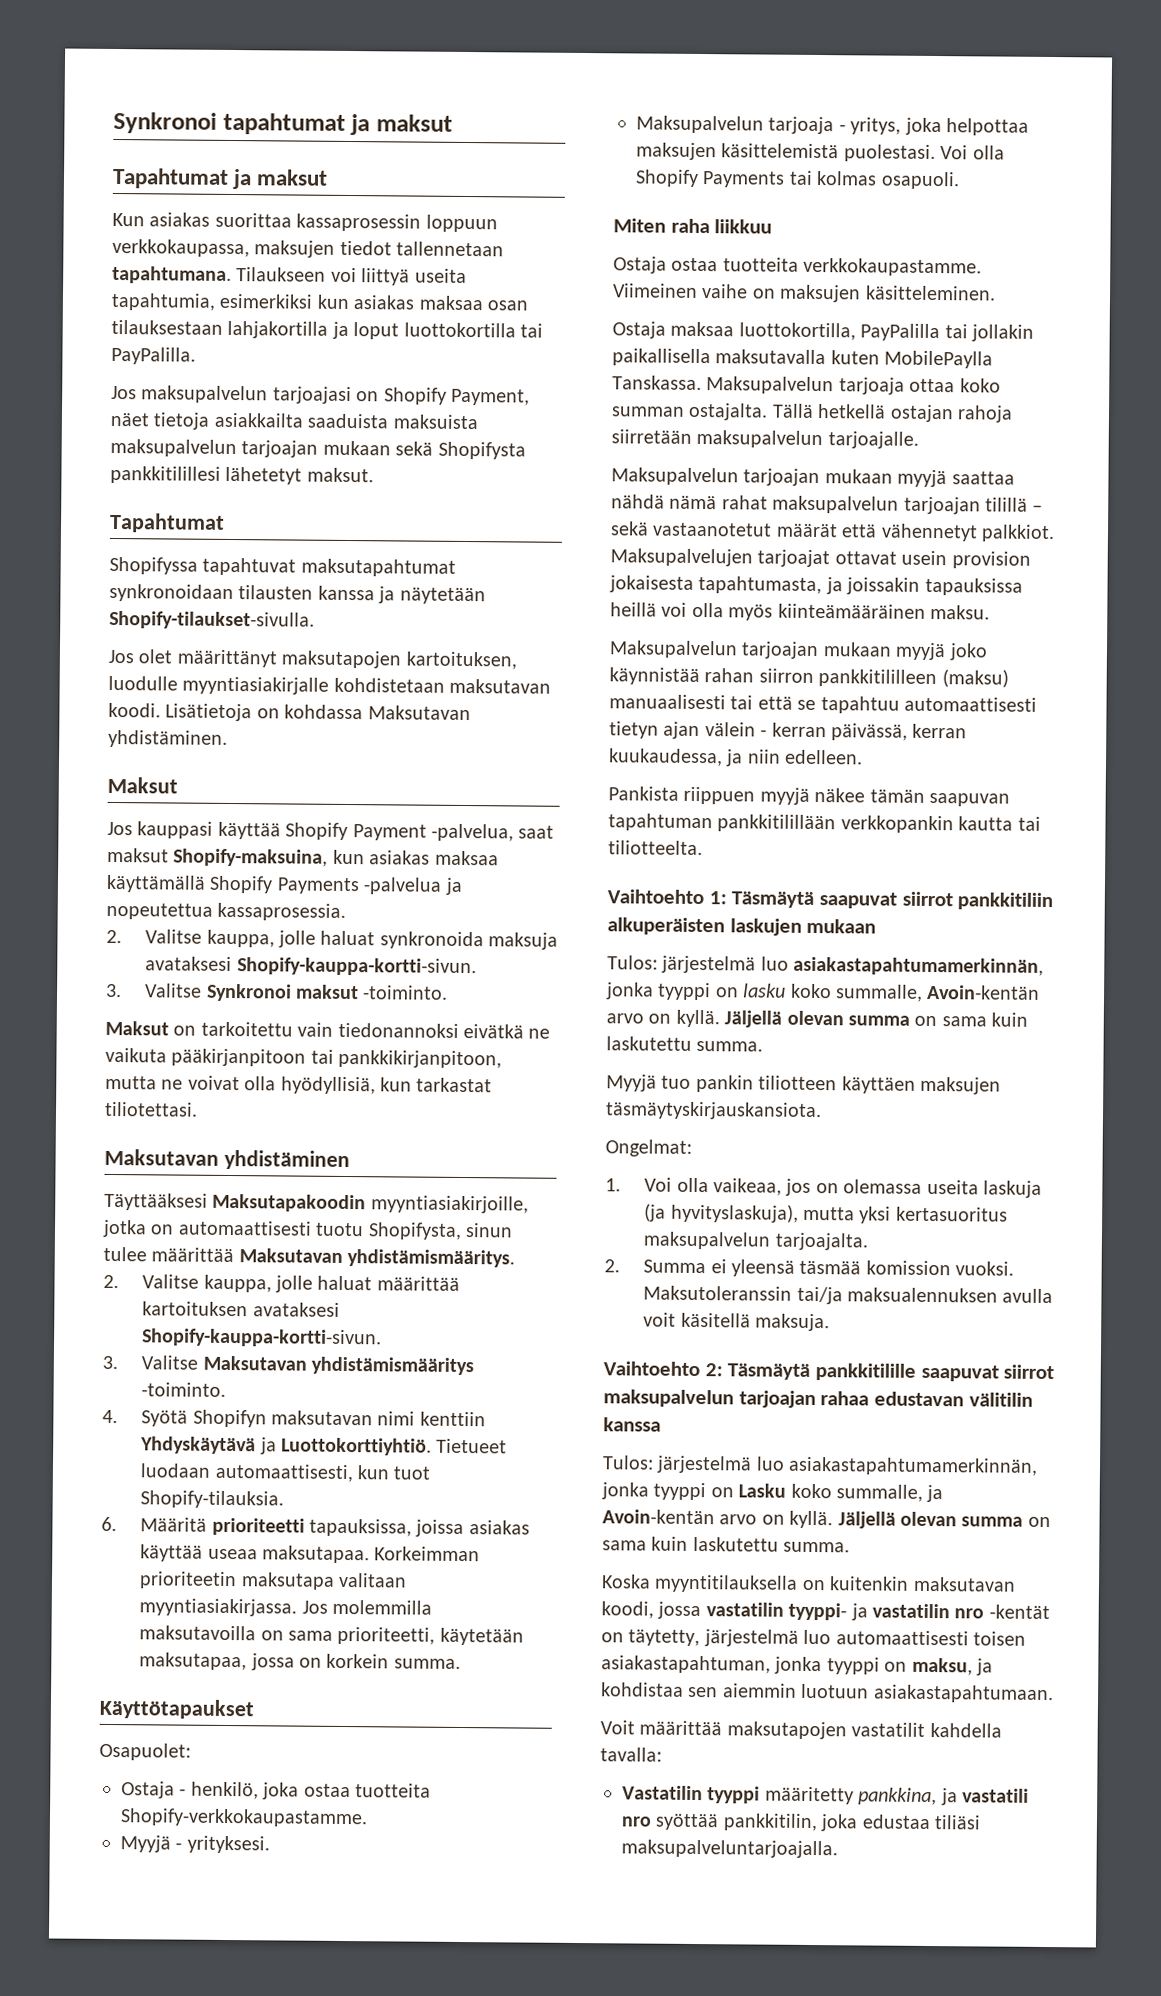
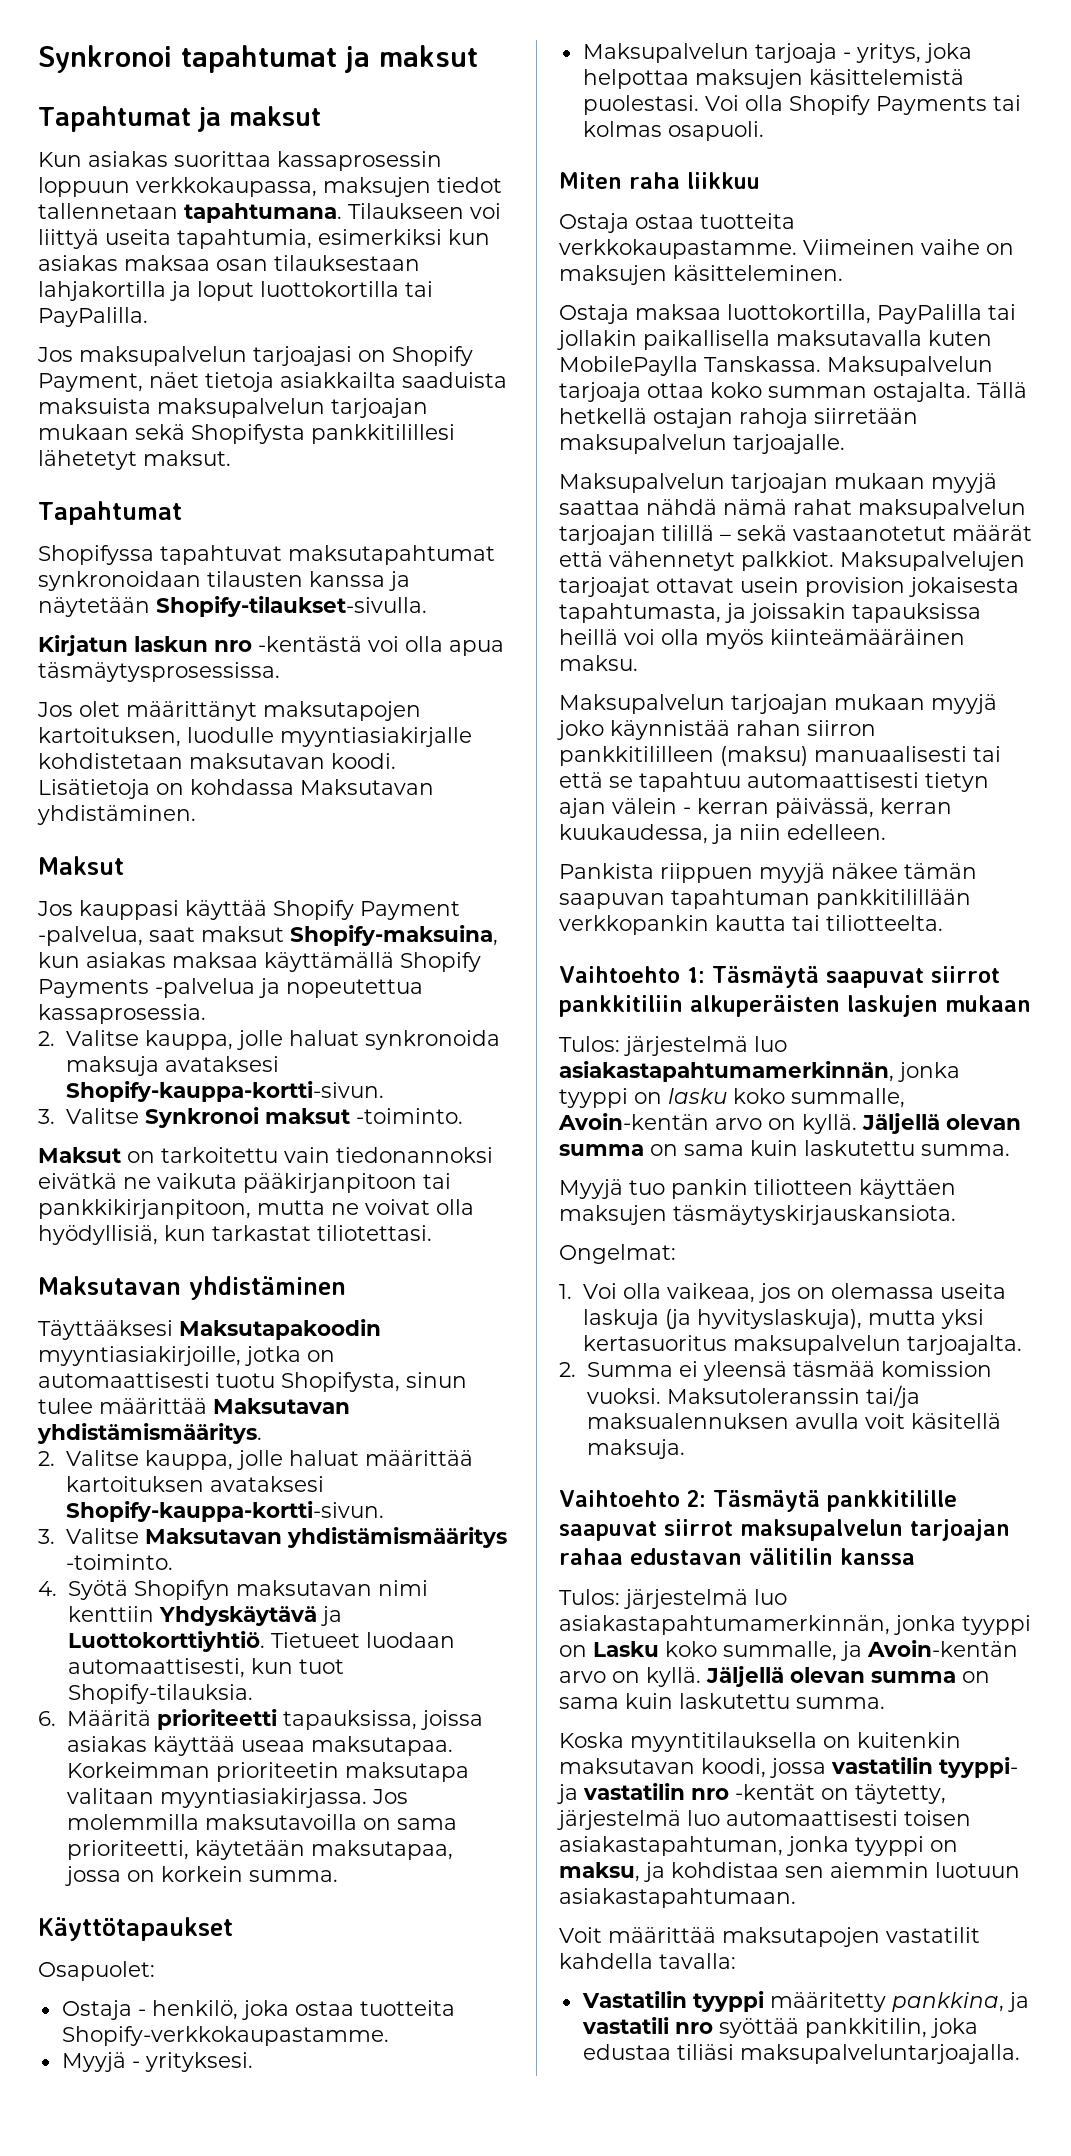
+ Kirjatun laskun nro -kentästä voi olla apua täsmäytysprosessissa.

